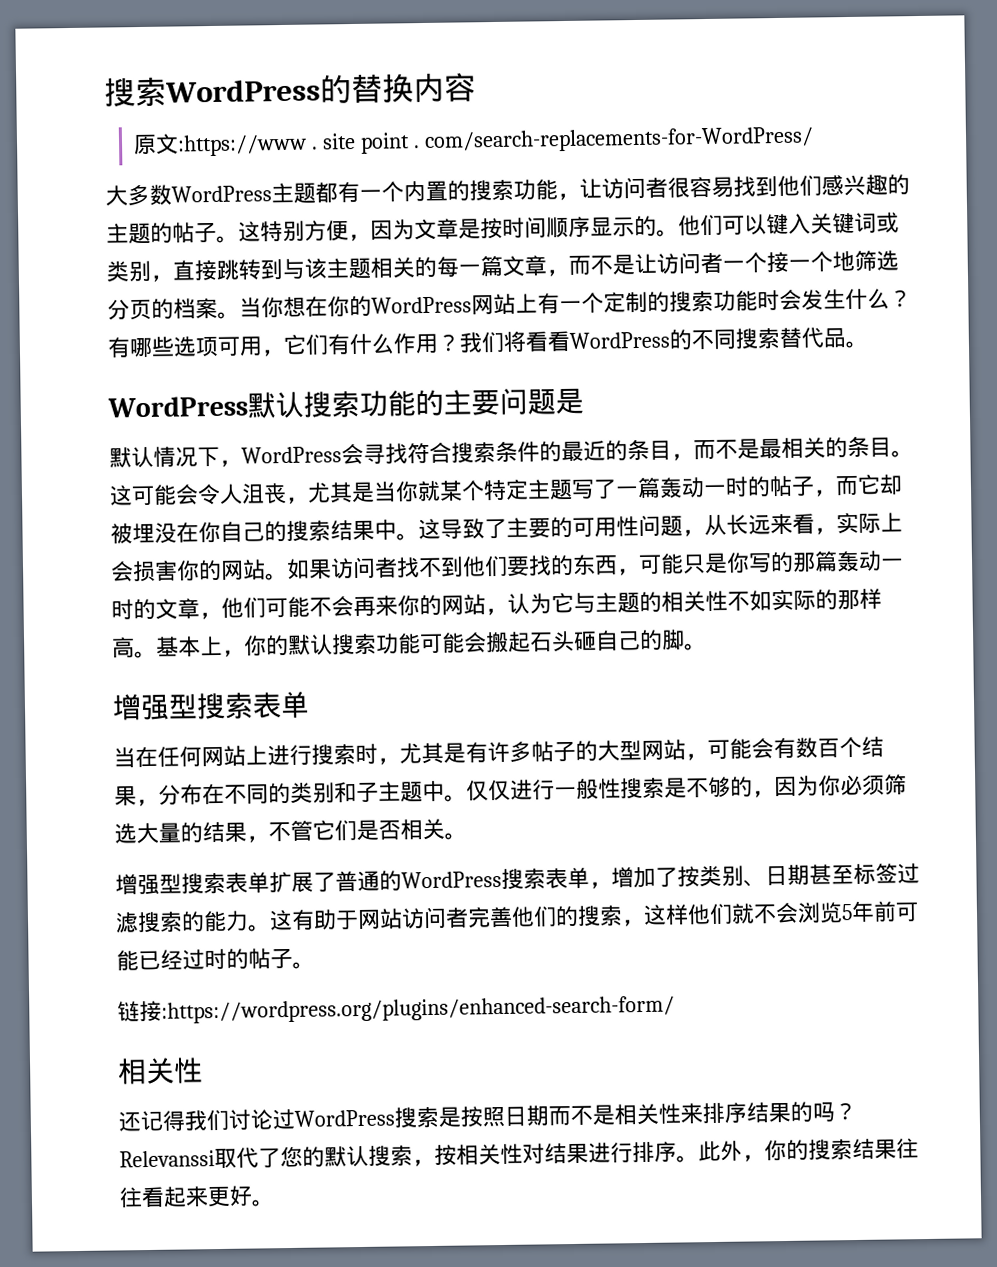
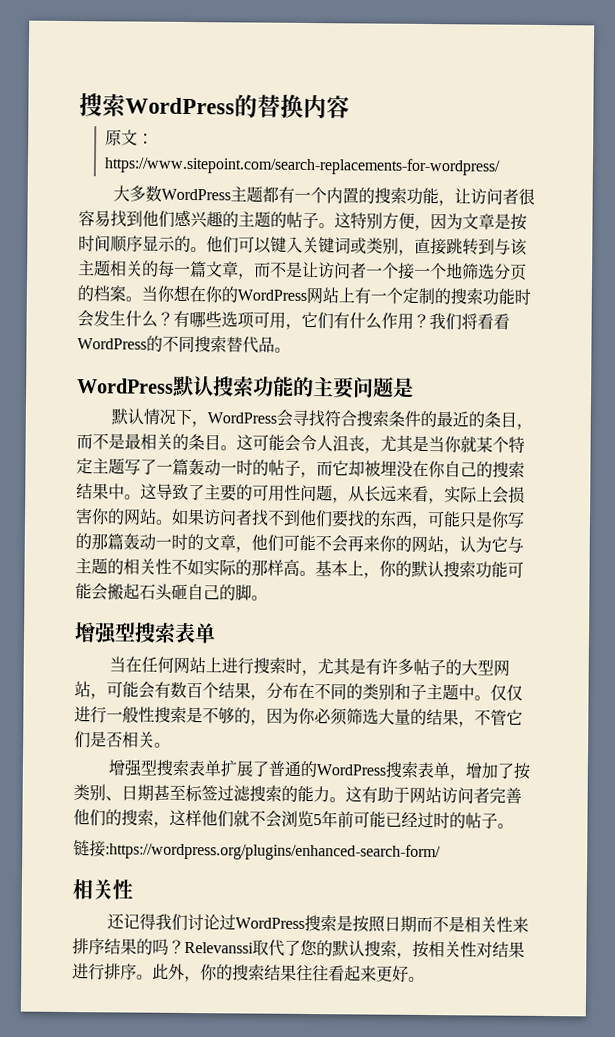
- 原文:https://www . site point . com/search-replacements-for-WordPress/
+ 原文：https://www.sitepoint.com/search-replacements-for-wordpress/

